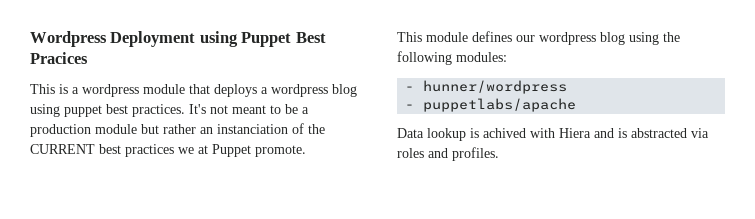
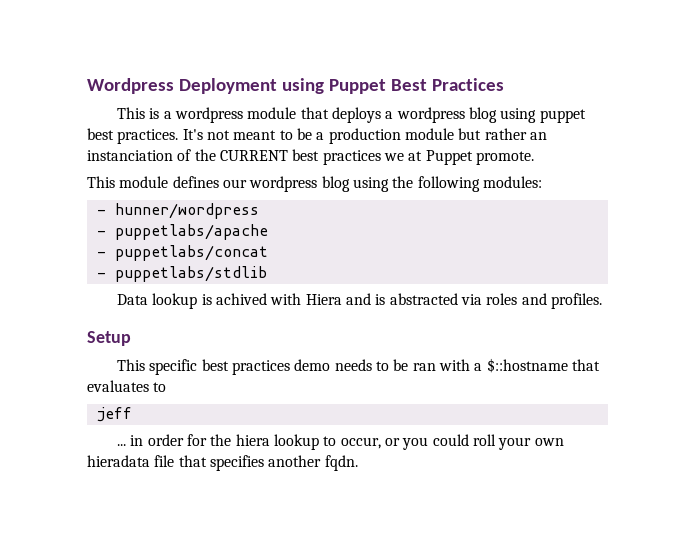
- Wordpress Deployment using Puppet Best Pracices
+ Wordpress Deployment using Puppet Best Practices
+ - puppetlabs/concat
+ - puppetlabs/stdlib
+ Setup
+ This specific best practices demo needs to be ran with a $::hostname that evaluates to
+ jeff
+ ... in order for the hiera lookup to occur, or you could roll your own hieradata file that specifies another fqdn.

